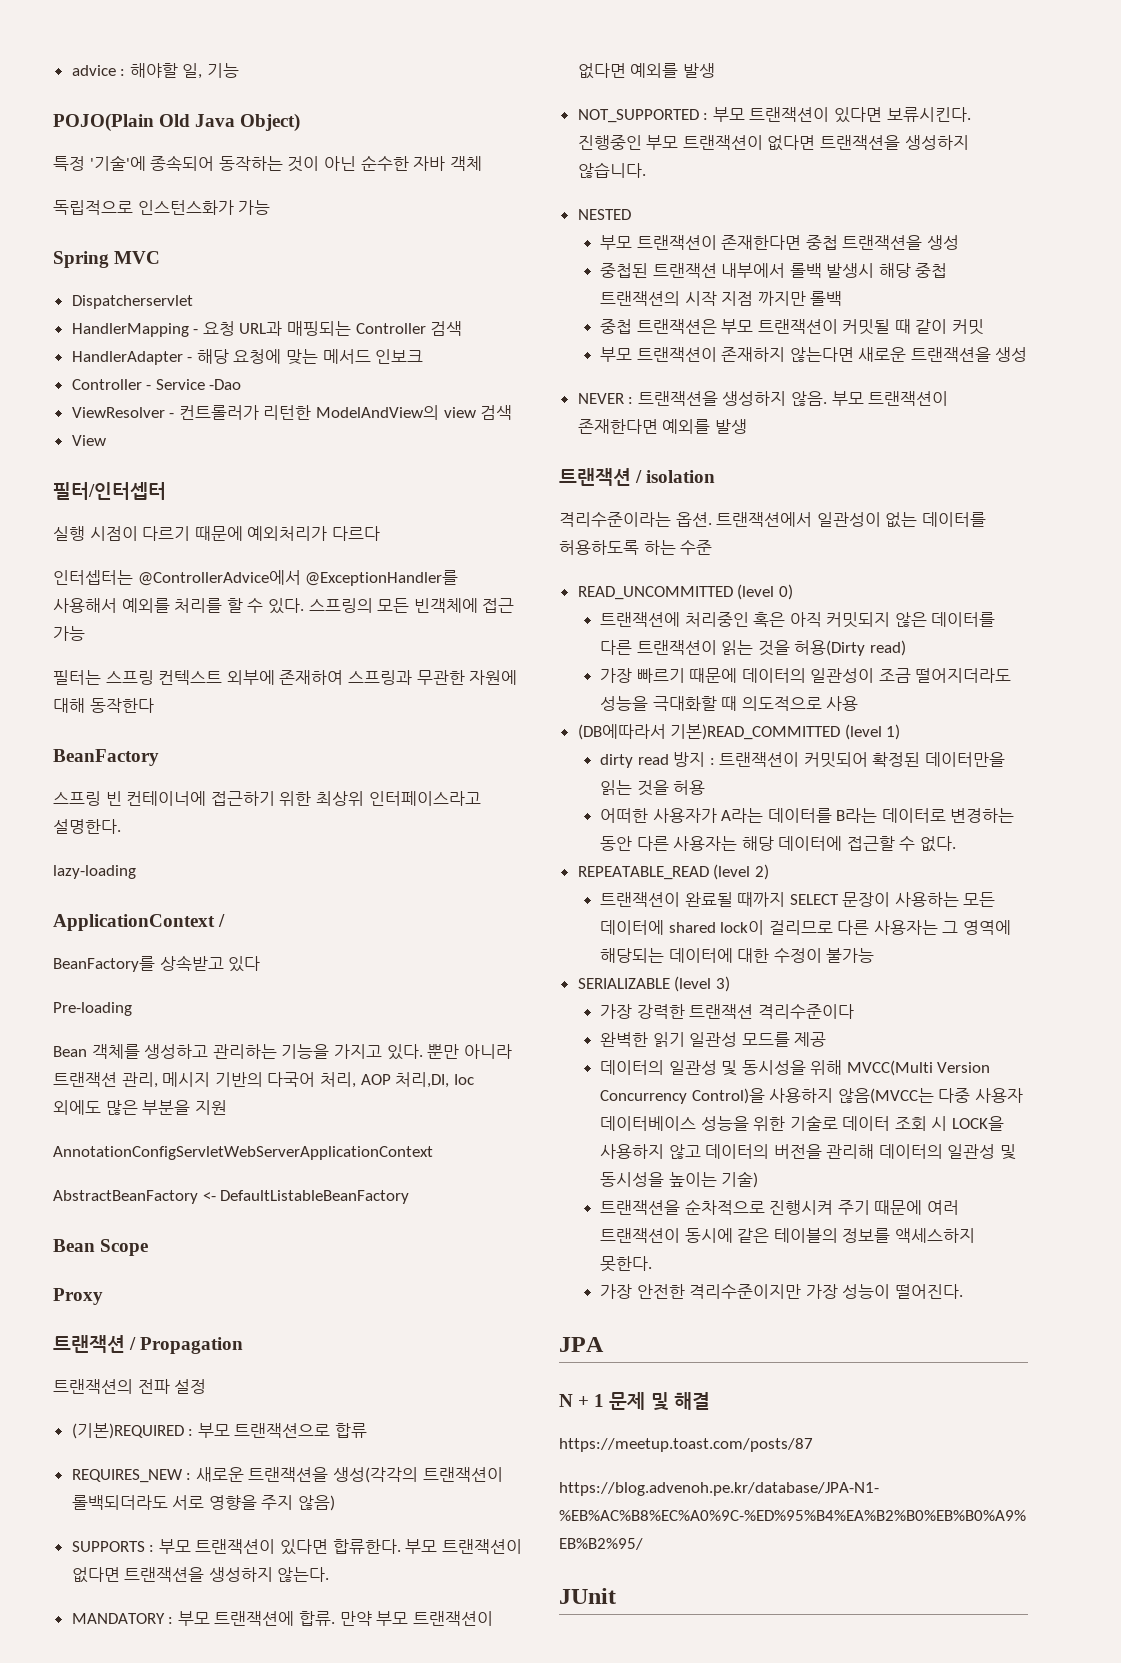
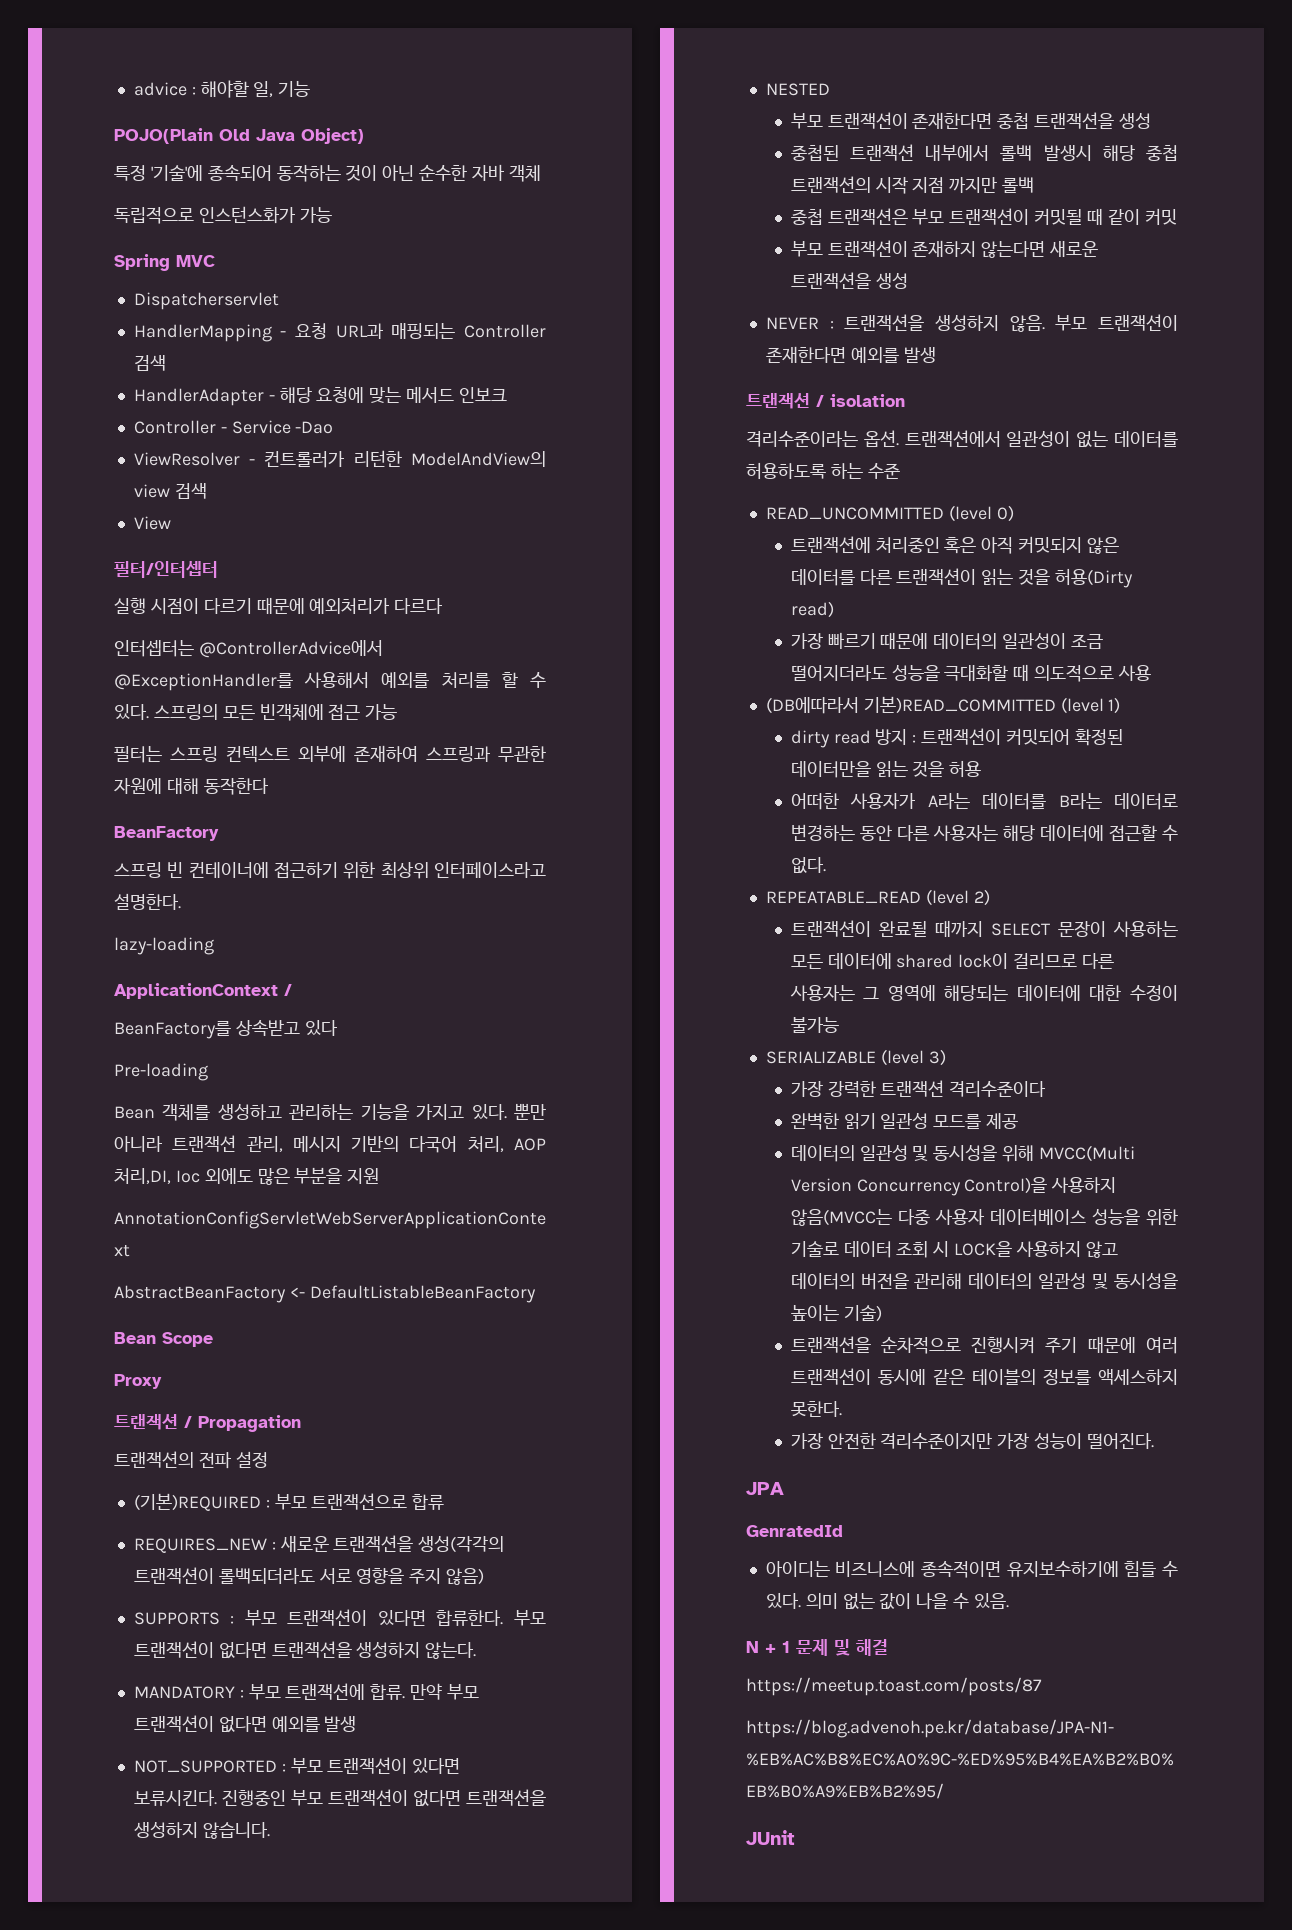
+ GenratedId
+ 아이디는 비즈니스에 종속적이면 유지보수하기에 힘들 수 있다. 의미 없는 값이 나을 수 있음.

